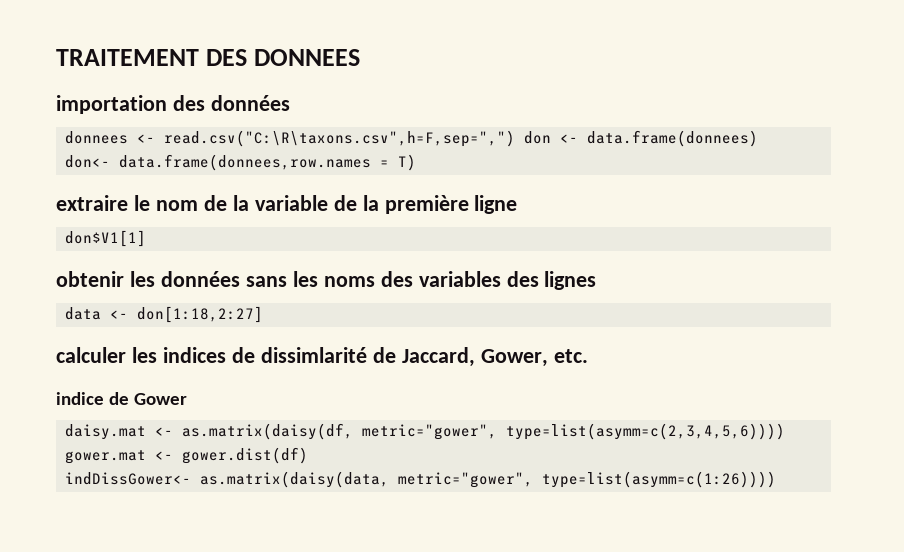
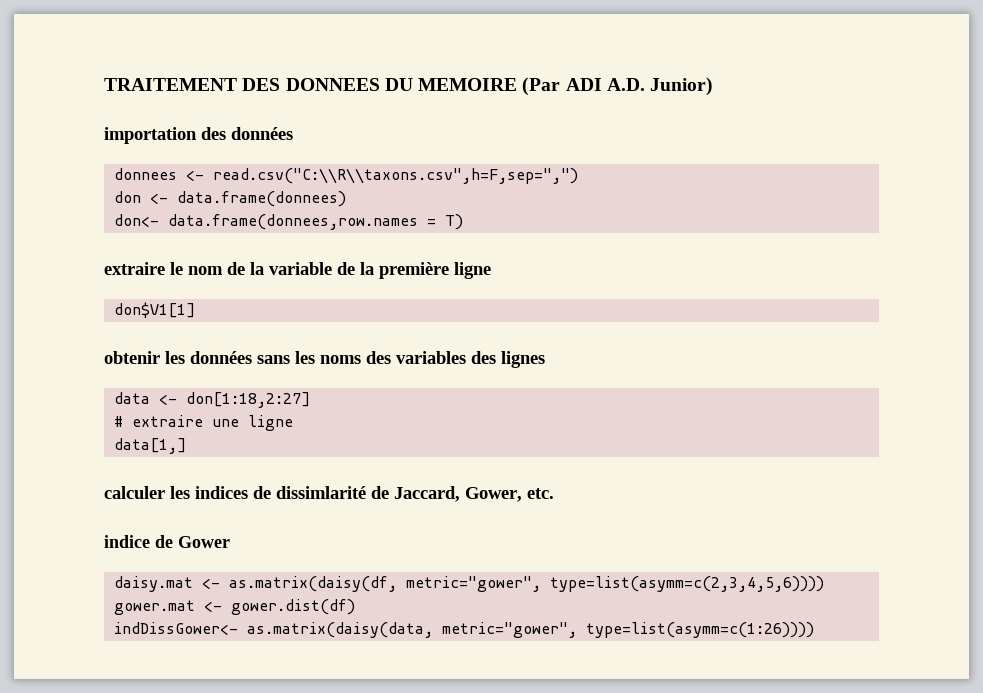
- TRAITEMENT DES DONNEES
+ TRAITEMENT DES DONNEES DU MEMOIRE (Par ADI A.D. Junior)
- donnees <- read.csv("C:\R\taxons.csv",h=F,sep=",") don <- data.frame(donnees)
+ donnees <- read.csv("C:\\R\\taxons.csv",h=F,sep=",")
+ don <- data.frame(donnees)
+ # extraire une ligne
+ data[1,]

